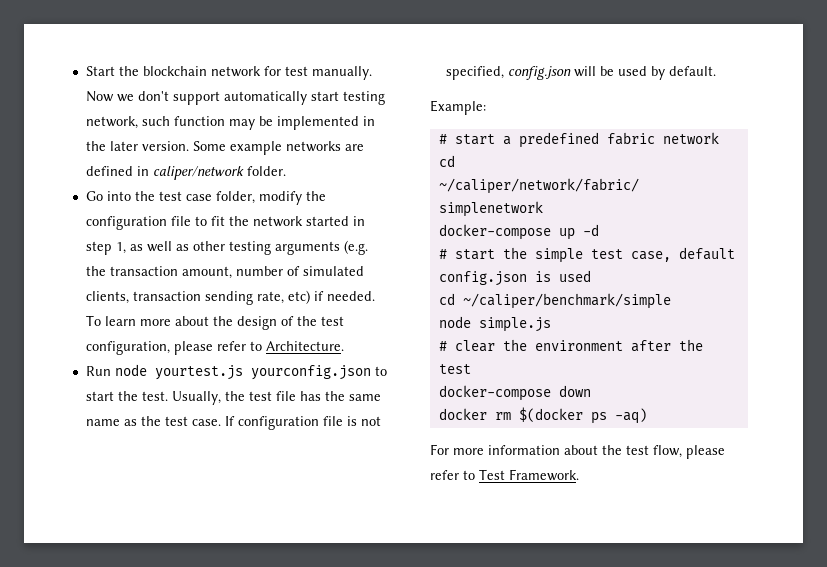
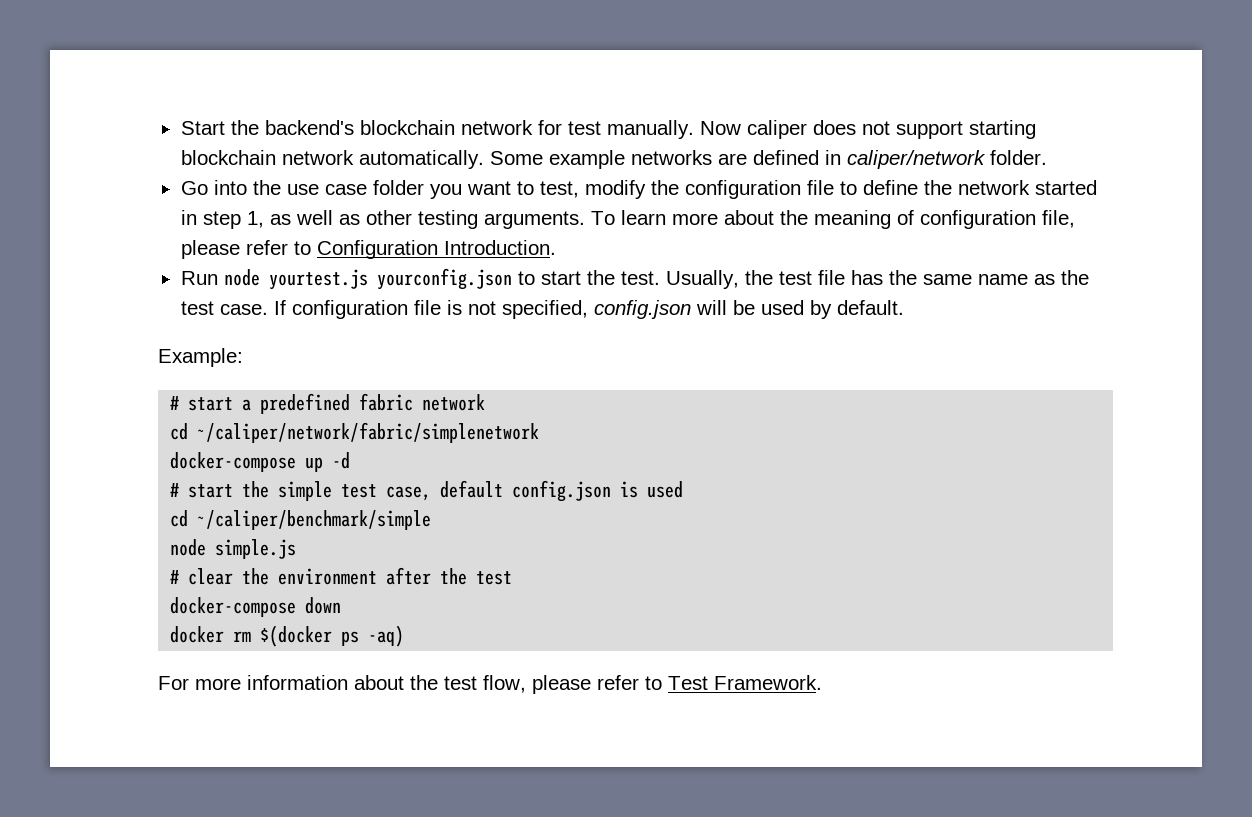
- Start the blockchain network for test manually.
+ Start the backend's blockchain network for test manually.
- Now we don't support automatically start testing network, such function may be implemented in the later version.
+ Now caliper does not support starting blockchain network automatically.
- Go into the test case folder, modify the configuration file to fit the network started in step 1, as well as other testing arguments (e.g. the transaction amount, number of simulated clients, transaction sending rate, etc) if needed.
+ Go into the use case folder you want to test, modify the configuration file to define the network started in step 1, as well as other testing arguments.
- To learn more about the design of the test configuration, please refer to Architecture.
+ To learn more about the meaning of configuration file, please refer to Configuration Introduction.

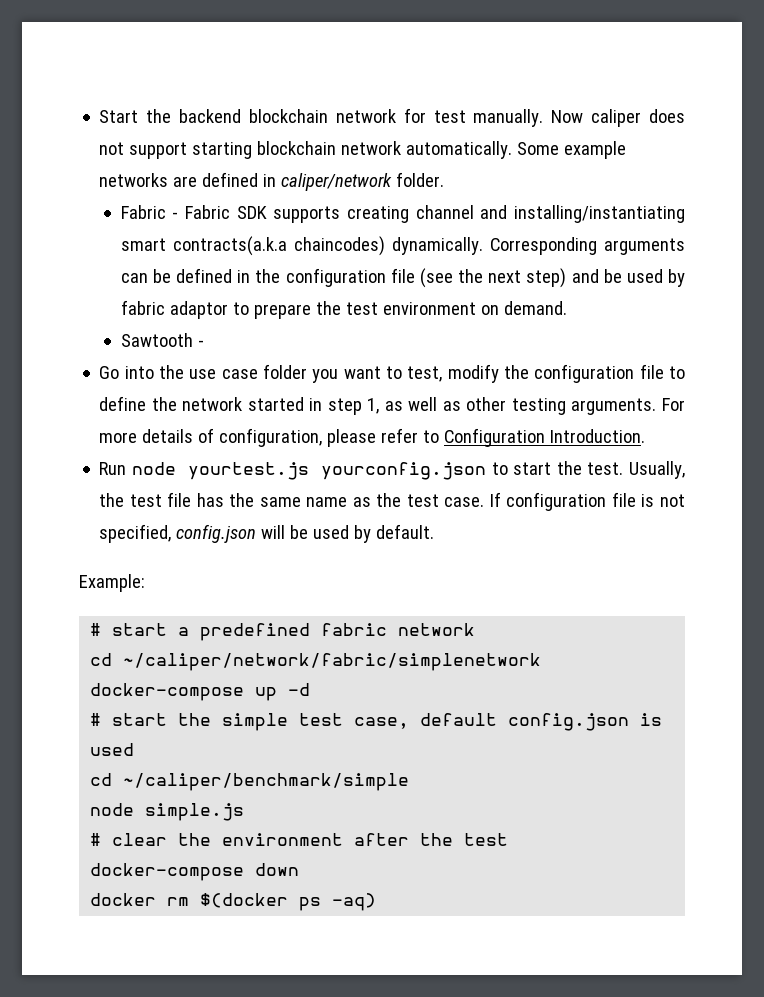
- Start the backend's blockchain network for test manually.
+ Start the backend blockchain network for test manually.
+ Fabric - Fabric SDK supports creating channel and installing/instantiating smart contracts(a.k.a chaincodes) dynamically. Corresponding arguments can be defined in the configuration file (see the next step) and be used by fabric adaptor to prepare the test environment on demand.
+ Sawtooth -
- To learn more about the meaning of configuration file, please refer to Configuration Introduction.
+ For more details of configuration, please refer to Configuration Introduction.
- For more information about the test flow, please refer to Test Framework.

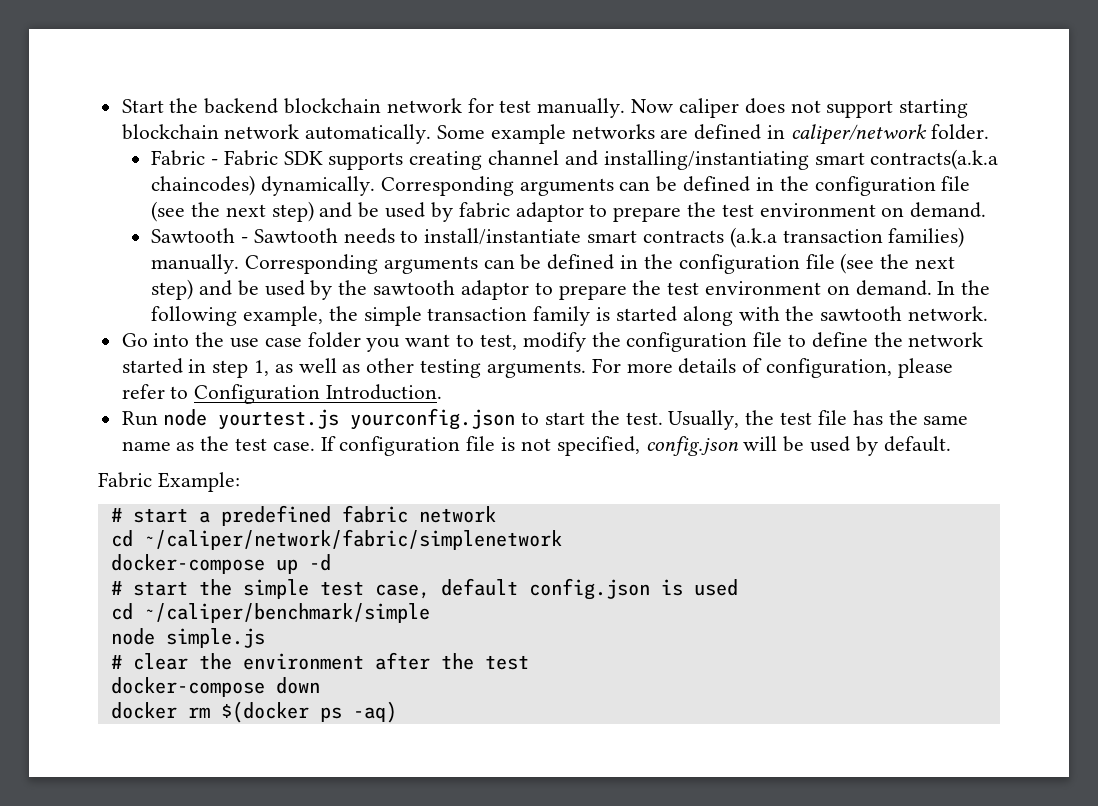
- Sawtooth -
+ Sawtooth - Sawtooth needs to install/instantiate smart contracts (a.k.a transaction families) manually. Corresponding arguments can be defined in the configuration file (see the next step) and be used by the sawtooth adaptor to prepare the test environment on demand. In the following example, the simple transaction family is started along with the sawtooth network.
- Example:
+ Fabric Example:

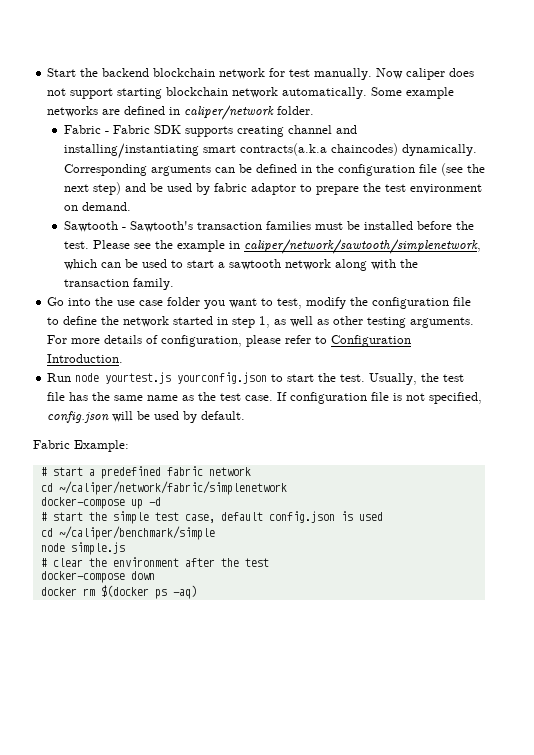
- Sawtooth - Sawtooth needs to install/instantiate smart contracts (a.k.a transaction families) manually. Corresponding arguments can be defined in the configuration file (see the next step) and be used by the sawtooth adaptor to prepare the test environment on demand. In the following example, the simple transaction family is started along with the sawtooth network.
+ Sawtooth - Sawtooth's transaction families must be installed before the test. Please see the example in caliper/network/sawtooth/simplenetwork, which can be used to start a sawtooth network along with the transaction family.

